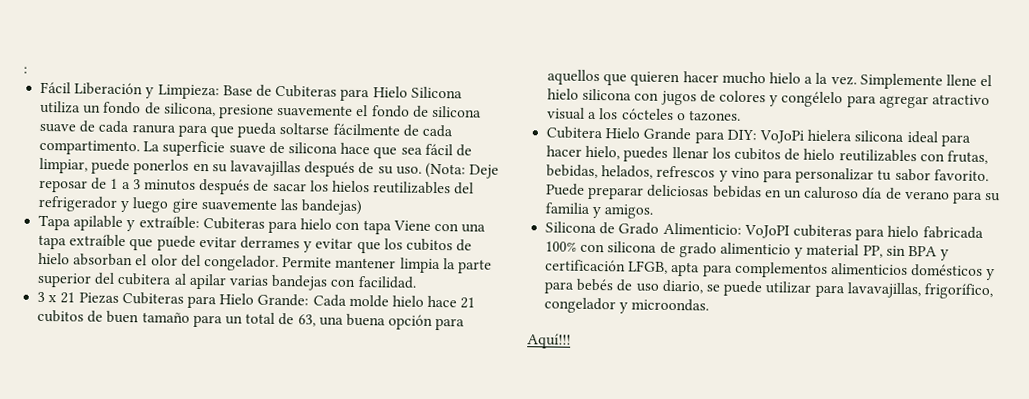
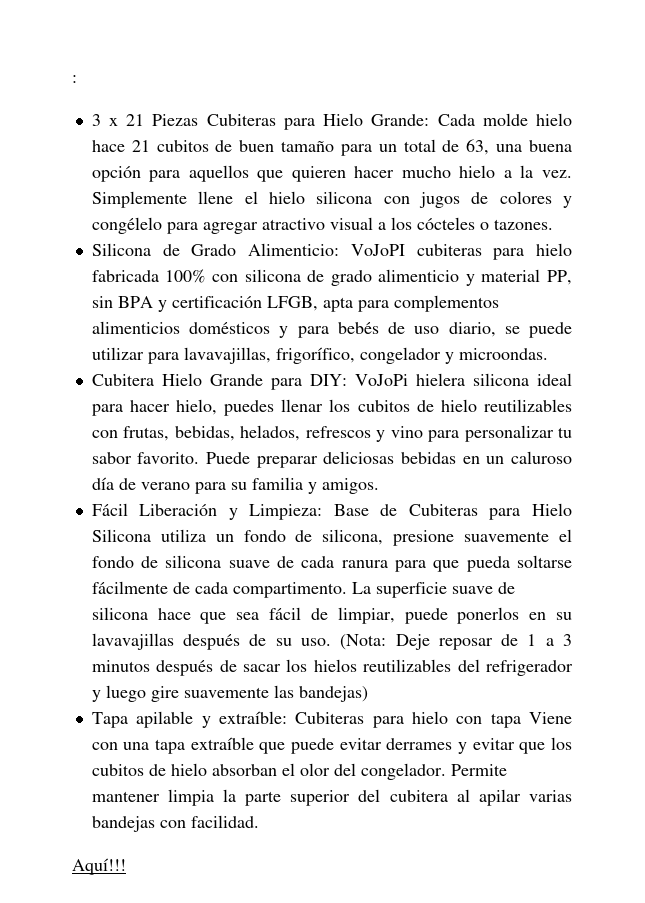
+ 3 x 21 Piezas Cubiteras para Hielo Grande: Cada molde hielo hace 21 cubitos de buen tamaño para un total de 63, una buena opción para aquellos que quieren hacer mucho hielo a la vez. Simplemente llene el hielo silicona con jugos de colores y congélelo para agregar atractivo visual a los cócteles o tazones.
+ Silicona de Grado Alimenticio: VoJoPI cubiteras para hielo fabricada 100% con silicona de grado alimenticio y material PP, sin BPA y certificación LFGB, apta para complementos alimenticios domésticos y para bebés de uso diario, se puede utilizar para lavavajillas, frigorífico, congelador y microondas.
+ Cubitera Hielo Grande para DIY: VoJoPi hielera silicona ideal para hacer hielo, puedes llenar los cubitos de hielo reutilizables con frutas, bebidas, helados, refrescos y vino para personalizar tu sabor favorito. Puede preparar deliciosas bebidas en un caluroso día de verano para su familia y amigos.
- 3 x 21 Piezas Cubiteras para Hielo Grande: Cada molde hielo hace 21 cubitos de buen tamaño para un total de 63, una buena opción para aquellos que quieren hacer mucho hielo a la vez. Simplemente llene el hielo silicona con jugos de colores y congélelo para agregar atractivo visual a los cócteles o tazones.
- Cubitera Hielo Grande para DIY: VoJoPi hielera silicona ideal para hacer hielo, puedes llenar los cubitos de hielo reutilizables con frutas, bebidas, helados, refrescos y vino para personalizar tu sabor favorito. Puede preparar deliciosas bebidas en un caluroso día de verano para su familia y amigos.
- Silicona de Grado Alimenticio: VoJoPI cubiteras para hielo fabricada 100% con silicona de grado alimenticio y material PP, sin BPA y certificación LFGB, apta para complementos alimenticios domésticos y para bebés de uso diario, se puede utilizar para lavavajillas, frigorífico, congelador y microondas.

